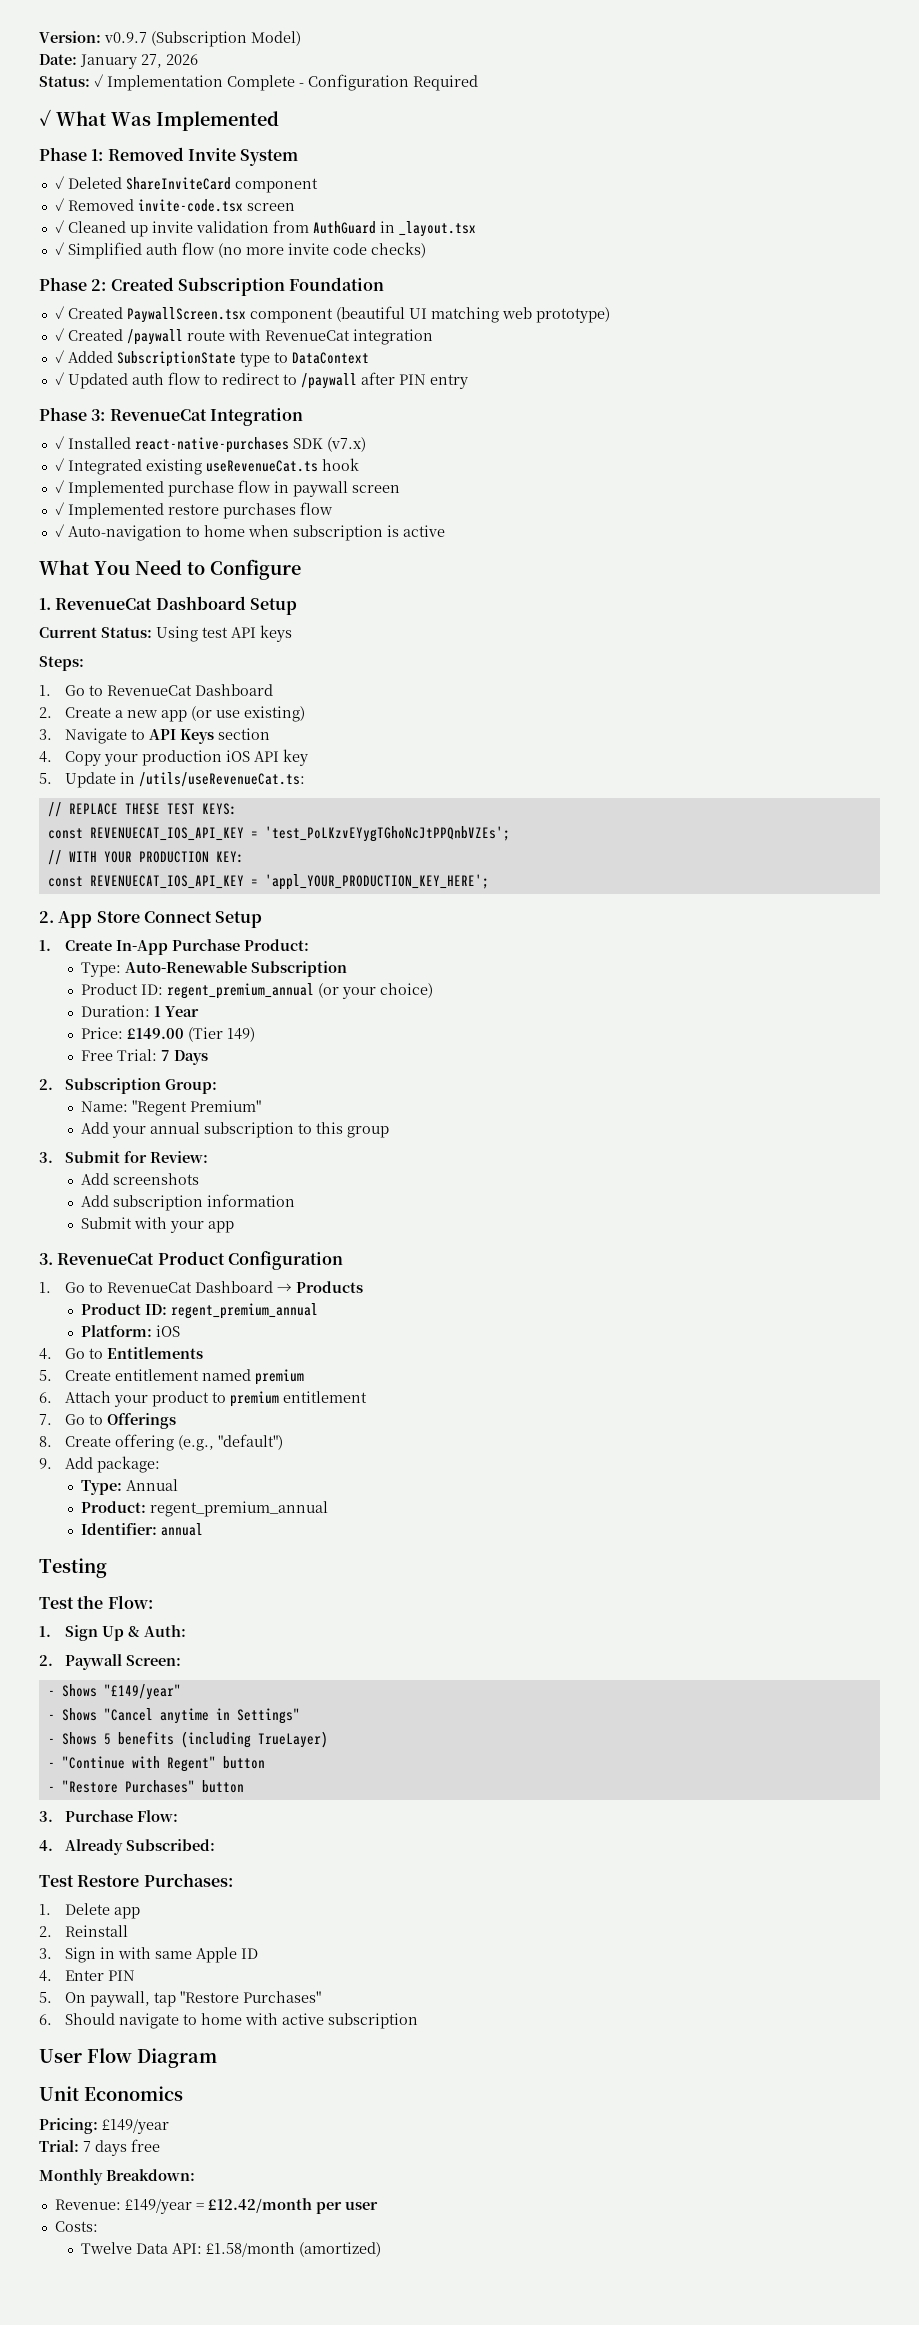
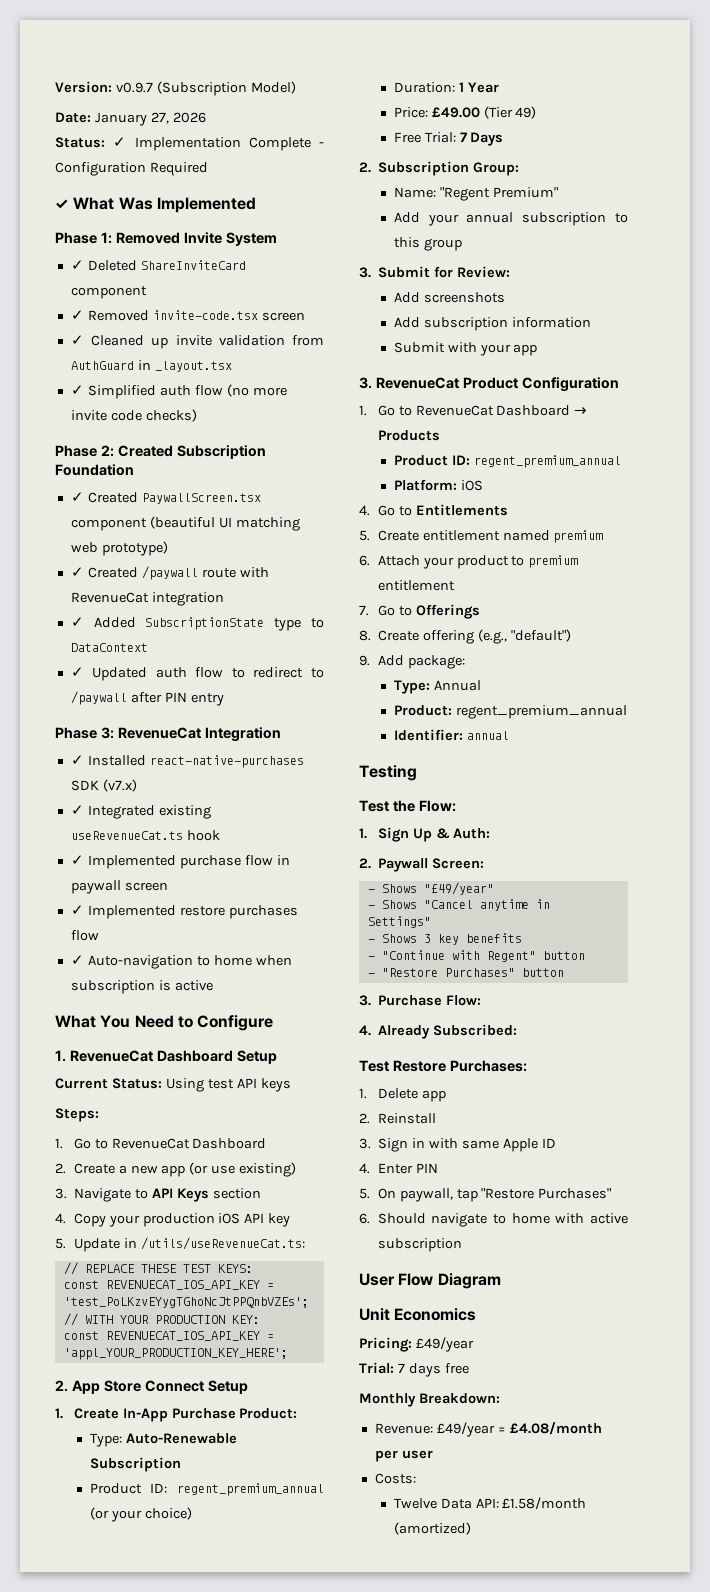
- Price: £149.00 (Tier 149)
+ Price: £49.00 (Tier 49)
- - Shows "£149/year"
+ - Shows "£49/year"
- - Shows 5 benefits (including TrueLayer)
+ - Shows 3 key benefits
- Pricing: £149/year
+ Pricing: £49/year
- Revenue: £149/year = £12.42/month per user
+ Revenue: £49/year = £4.08/month per user

